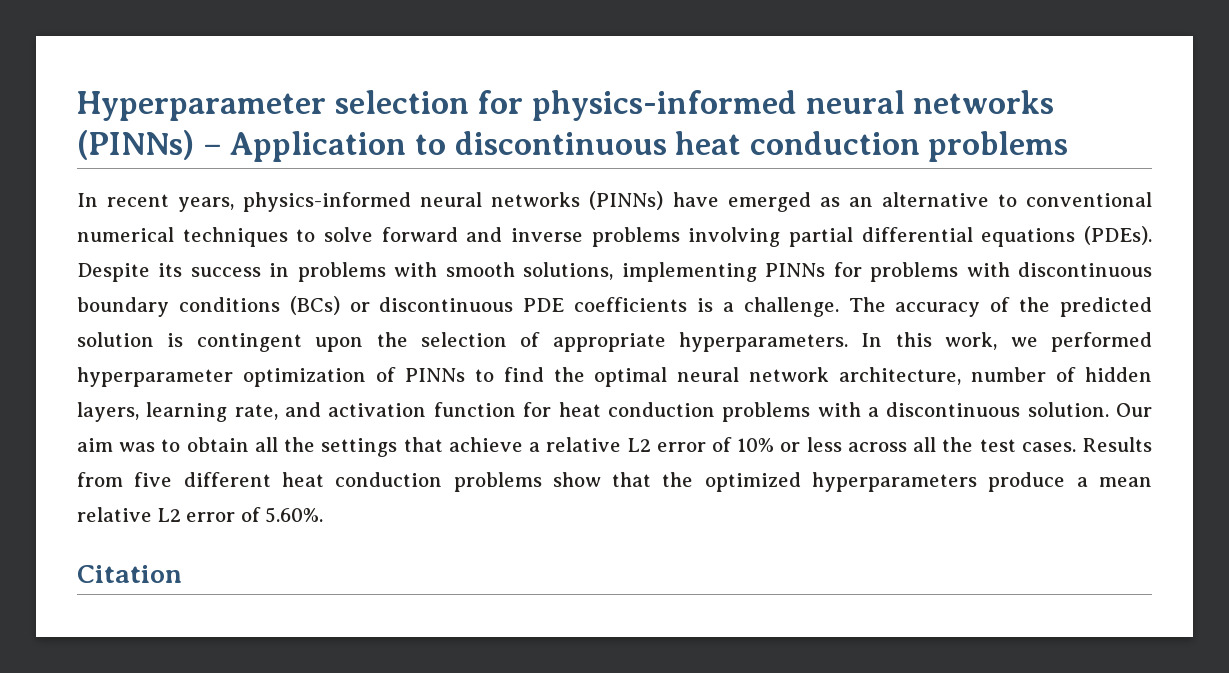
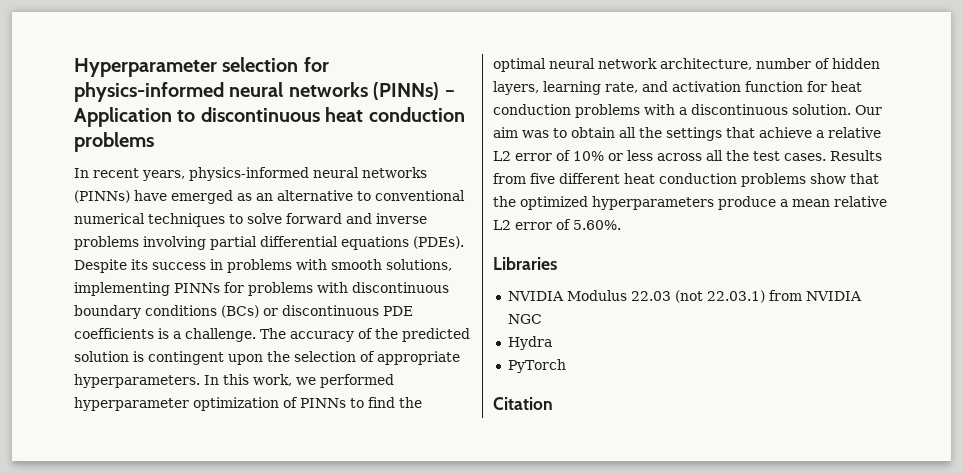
+ Libraries
+ NVIDIA Modulus 22.03 (not 22.03.1) from NVIDIA NGC
+ Hydra
+ PyTorch

